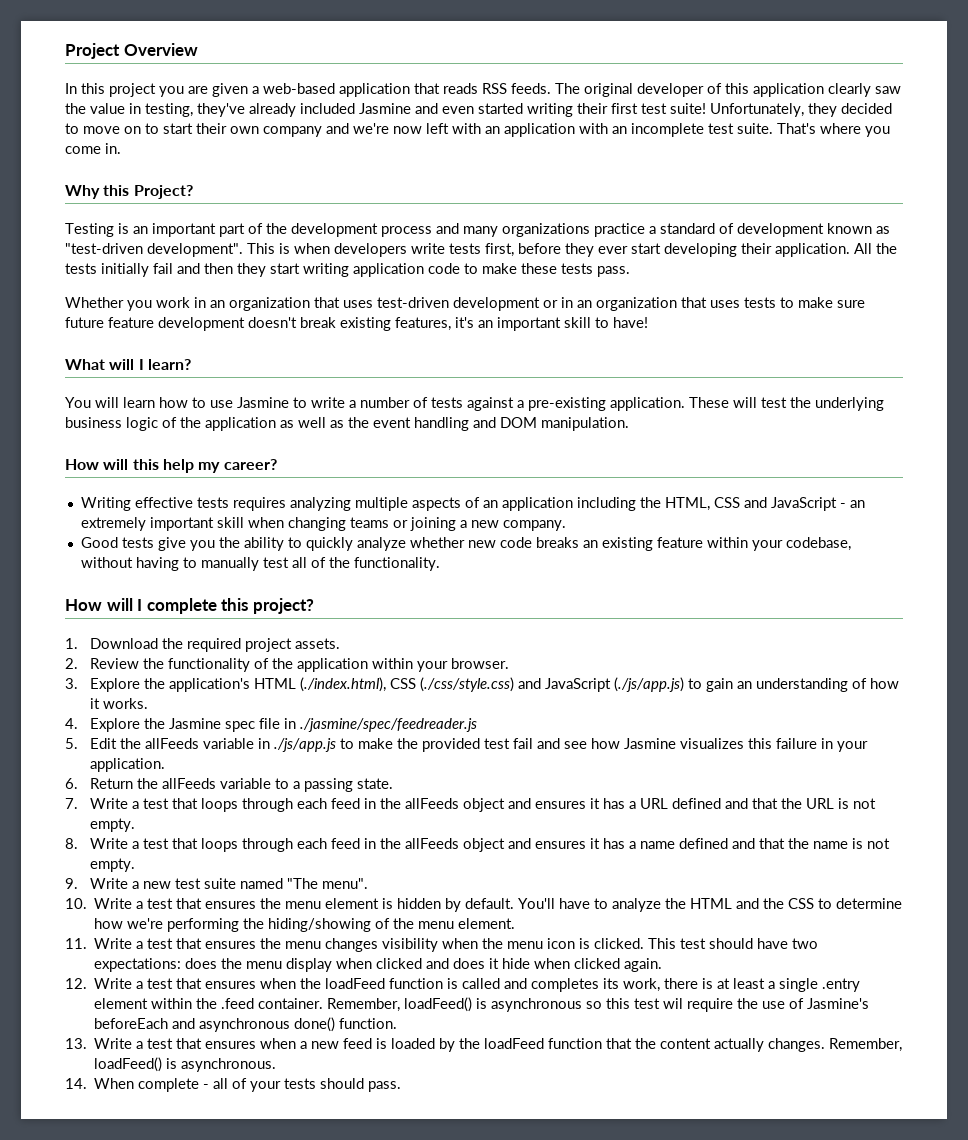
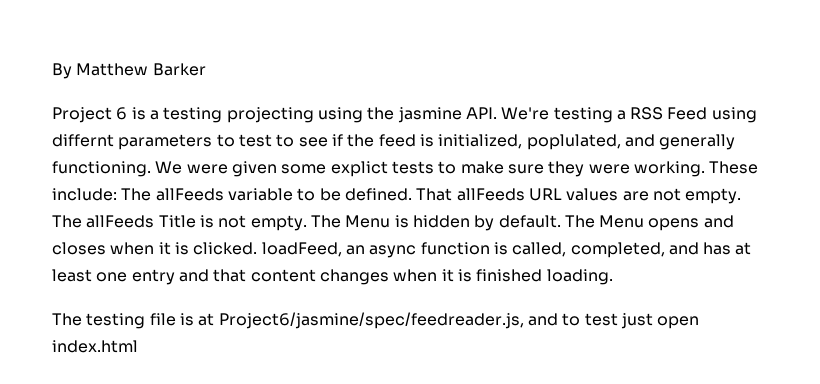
- Project Overview
- In this project you are given a web-based application that reads RSS feeds. The original developer of this application clearly saw the value in testing, they've already included Jasmine and even started writing their first test suite! Unfortunately, they decided to move on to start their own company and we're now left with an application with an incomplete test suite. That's where you come in.
- Why this Project?
- Testing is an important part of the development process and many organizations practice a standard of development known as "test-driven development". This is when developers write tests first, before they ever start developing their application. All the tests initially fail and then they start writing application code to make these tests pass.
- Whether you work in an organization that uses test-driven development or in an organization that uses tests to make sure future feature development doesn't break existing features, it's an important skill to have!
- What will I learn?
- You will learn how to use Jasmine to write a number of tests against a pre-existing application. These will test the underlying business logic of the application as well as the event handling and DOM manipulation.
- How will this help my career?
- Writing effective tests requires analyzing multiple aspects of an application including the HTML, CSS and JavaScript - an extremely important skill when changing teams or joining a new company.
- Good tests give you the ability to quickly analyze whether new code breaks an existing feature within your codebase, without having to manually test all of the functionality.
- How will I complete this project?
- 1. Download the required project assets.
- 2. Review the functionality of the application within your browser.
- 3. Explore the application's HTML (./index.html), CSS (./css/style.css) and JavaScript (./js/app.js) to gain an understanding of how it works.
- 4. Explore the Jasmine spec file in ./jasmine/spec/feedreader.js
- 5. Edit the allFeeds variable in ./js/app.js to make the provided test fail and see how Jasmine visualizes this failure in your application.
- 6. Return the allFeeds variable to a passing state.
- 7. Write a test that loops through each feed in the allFeeds object and ensures it has a URL defined and that the URL is not empty.
- 8. Write a test that loops through each feed in the allFeeds object and ensures it has a name defined and that the name is not empty.
- 9. Write a new test suite named "The menu".
- 10. Write a test that ensures the menu element is hidden by default. You'll have to analyze the HTML and the CSS to determine how we're performing the hiding/showing of the menu element.
- 11. Write a test that ensures the menu changes visibility when the menu icon is clicked. This test should have two expectations: does the menu display when clicked and does it hide when clicked again.
- 12. Write a test that ensures when the loadFeed function is called and completes its work, there is at least a single .entry element within the .feed container. Remember, loadFeed() is asynchronous so this test wil require the use of Jasmine's beforeEach and asynchronous done() function.
- 13. Write a test that ensures when a new feed is loaded by the loadFeed function that the content actually changes. Remember, loadFeed() is asynchronous.
- 14. When complete - all of your tests should pass.
+ By Matthew Barker
+ Project 6 is a testing projecting using the jasmine API. We're testing a RSS Feed using differnt parameters to test to see if the feed is initialized, poplulated, and generally functioning. We were given some explict tests to make sure they were working. These include: The allFeeds variable to be defined. That allFeeds URL values are not empty. The allFeeds Title is not empty. The Menu is hidden by default. The Menu opens and closes when it is clicked. loadFeed, an async function is called, completed, and has at least one entry and that content changes when it is finished loading.
+ The testing file is at Project6/jasmine/spec/feedreader.js, and to test just open index.html

